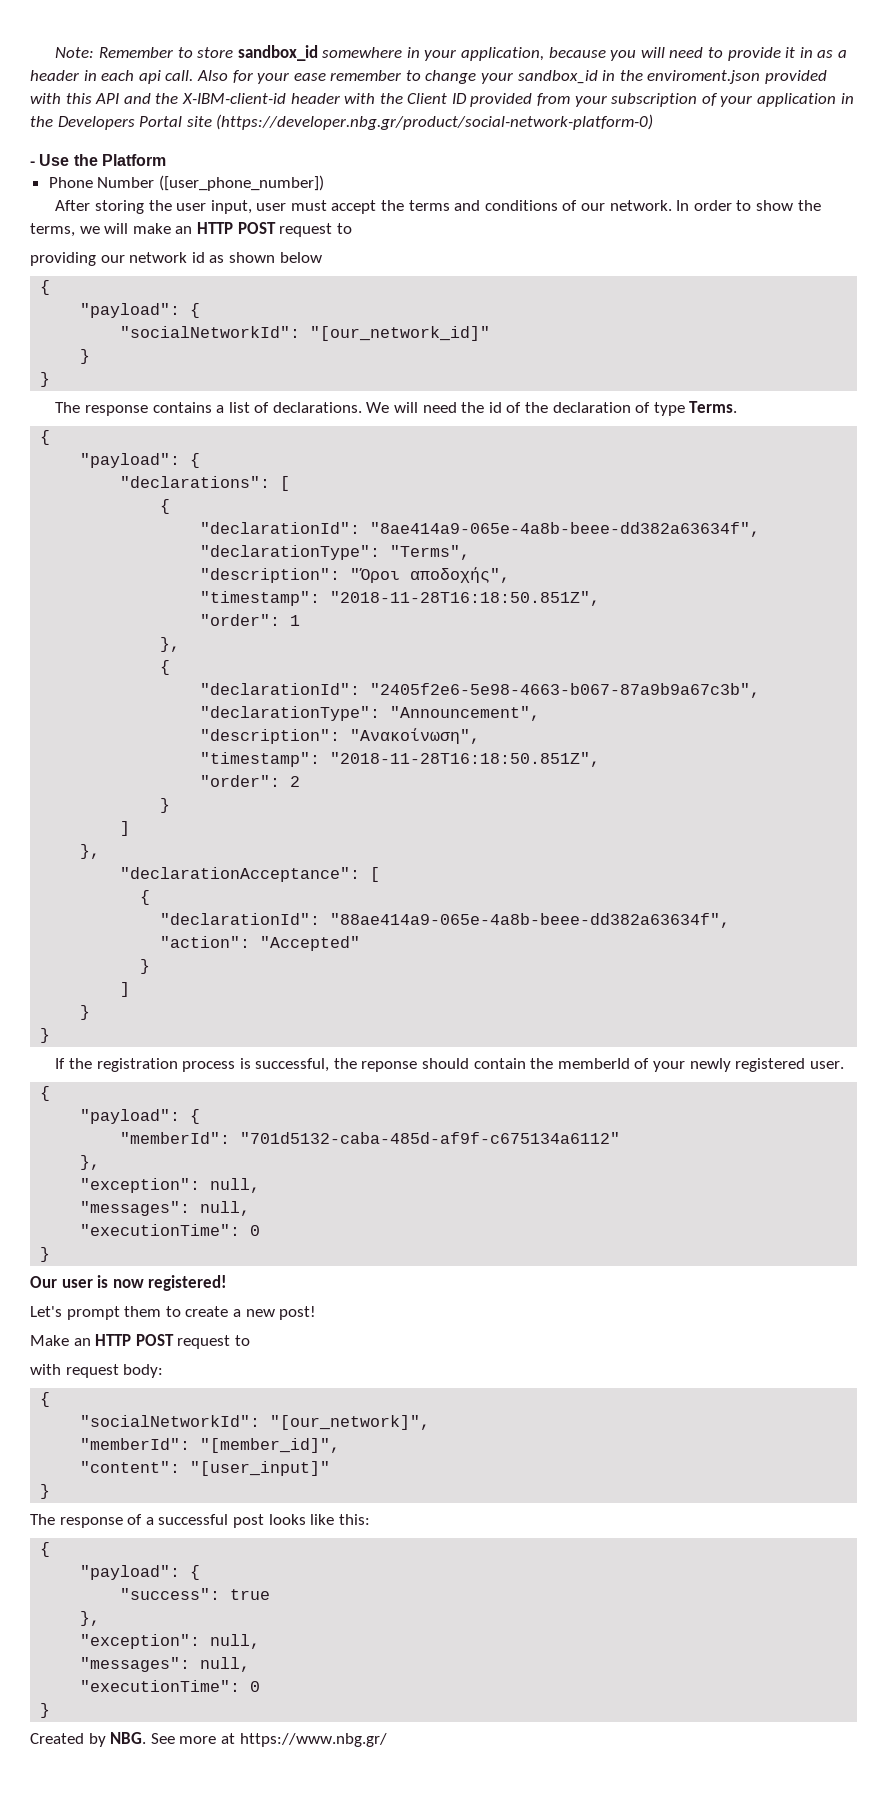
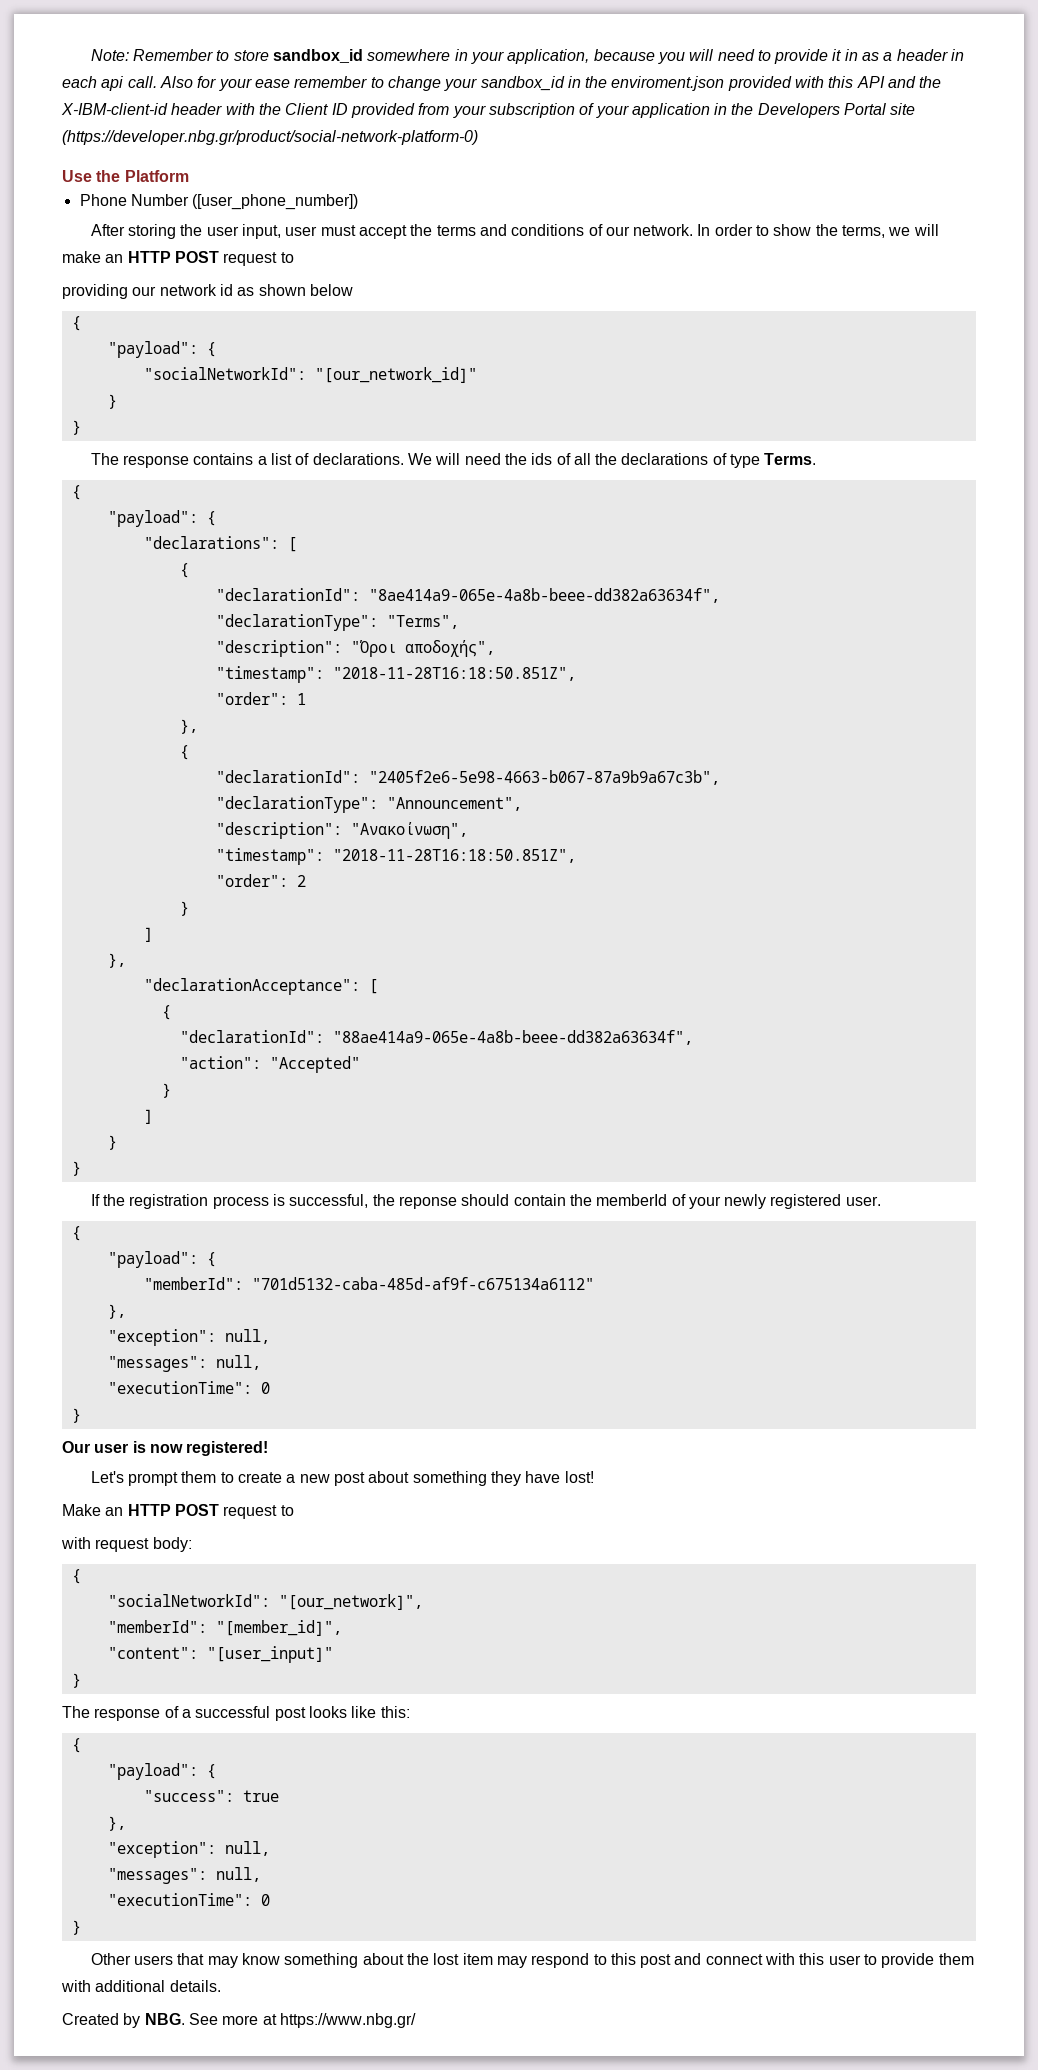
- - Use the Platform
+ Use the Platform
- We will need the id of the declaration of type Terms.
+ We will need the ids of all the declarations of type Terms.
- Let's prompt them to create a new post!
+ Let's prompt them to create a new post about something they have lost!
+ Other users that may know something about the lost item may respond to this post and connect with this user to provide them with additional details.

